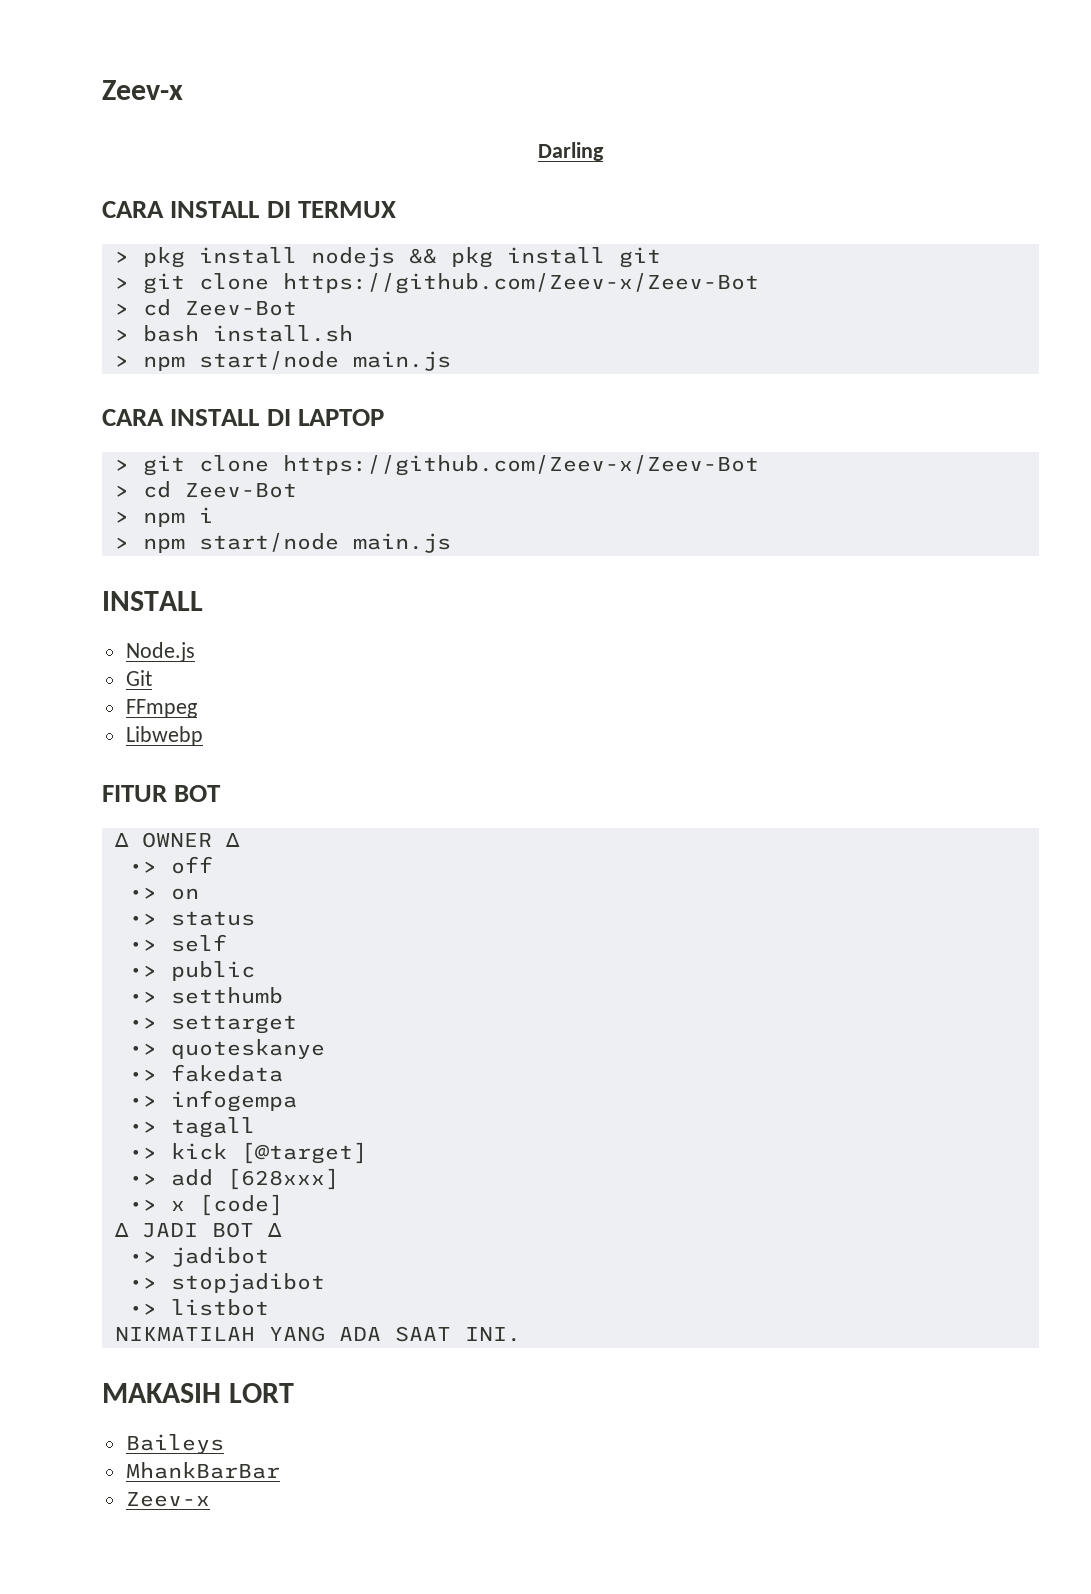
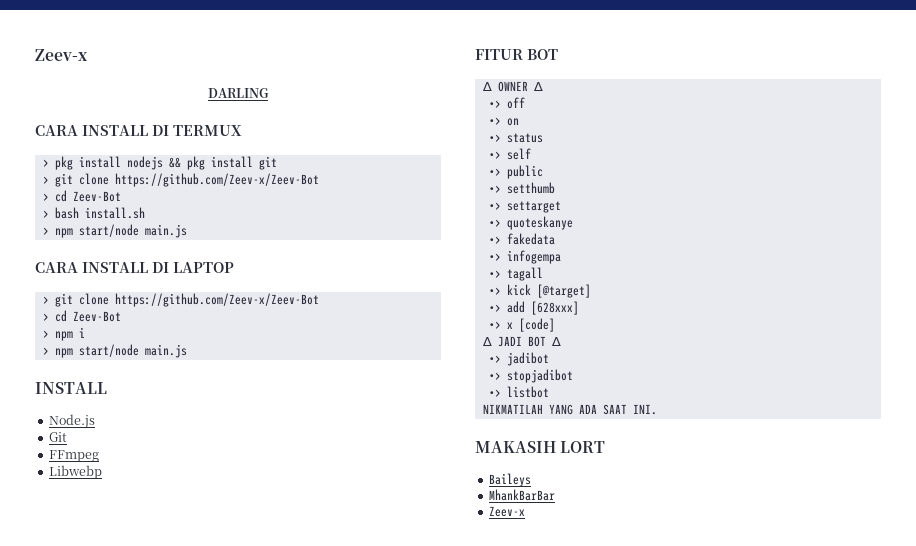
- Darling
+ DARLING

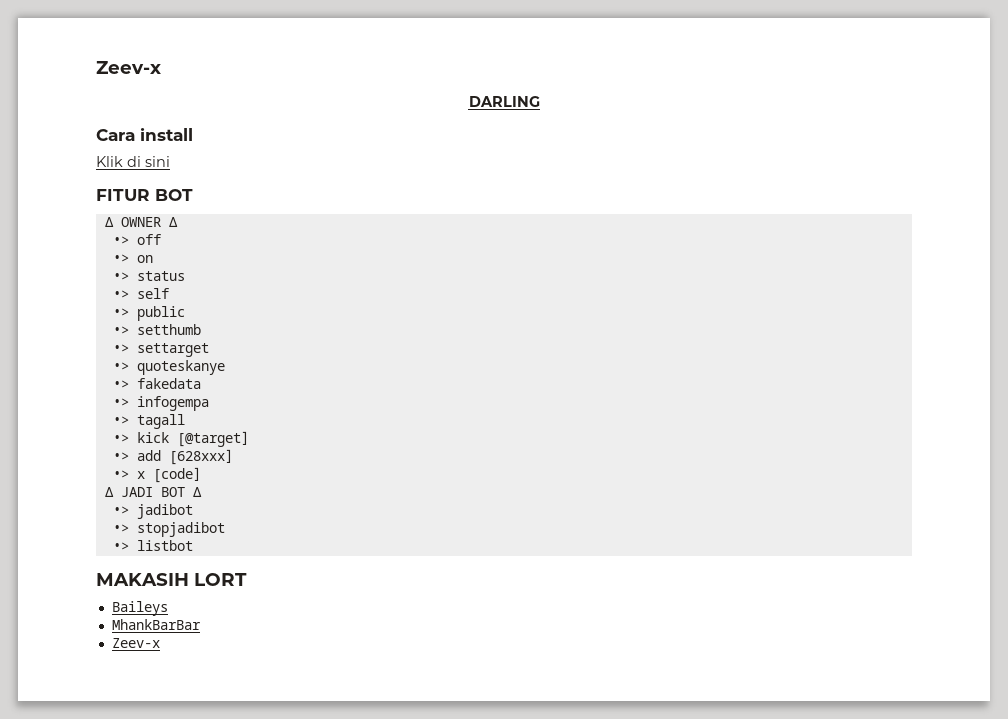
- CARA INSTALL DI TERMUX
- > pkg install nodejs && pkg install git
- > git clone https://github.com/Zeev-x/Zeev-Bot
- > cd Zeev-Bot
- > bash install.sh
- > npm start/node main.js
- CARA INSTALL DI LAPTOP
- > git clone https://github.com/Zeev-x/Zeev-Bot
- > cd Zeev-Bot
- > npm i
- > npm start/node main.js
- INSTALL
- Node.js
- Git
- FFmpeg
- Libwebp
+ Cara install
+ Klik di sini
- NIKMATILAH YANG ADA SAAT INI.

